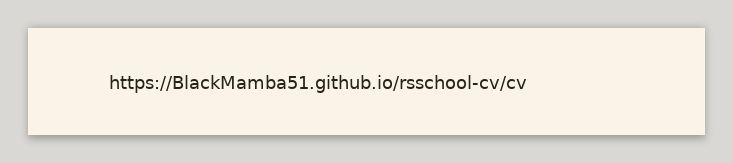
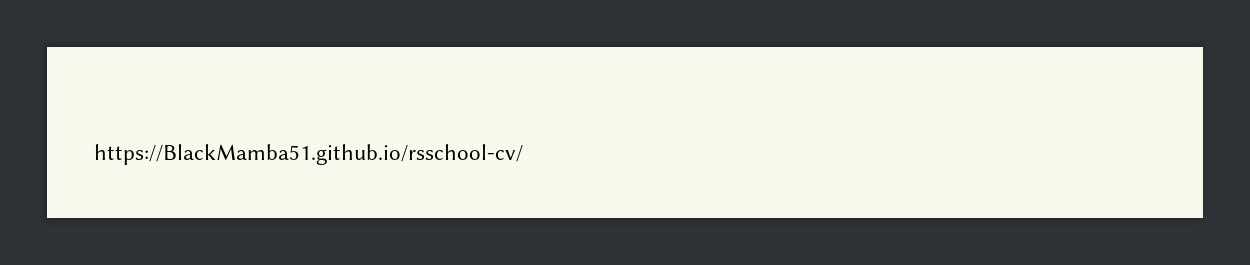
- https://BlackMamba51.github.io/rsschool-cv/cv
+ https://BlackMamba51.github.io/rsschool-cv/

